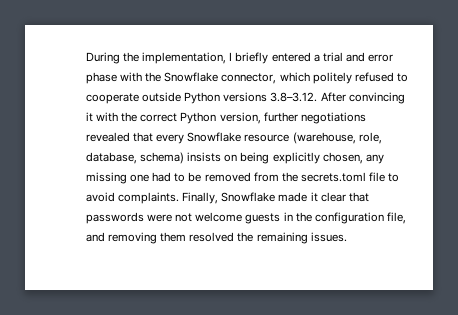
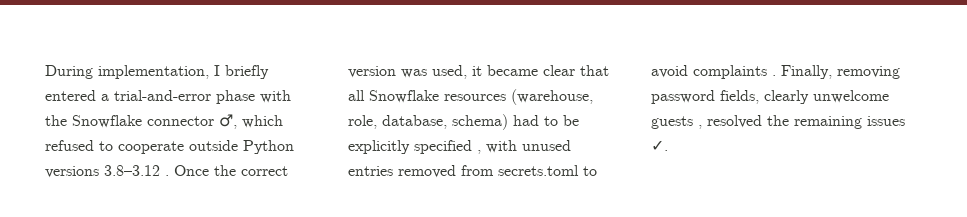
- During the implementation, I briefly entered a trial and error phase with the Snowflake connector, which politely refused to cooperate outside Python versions 3.8–3.12. After convincing it with the correct Python version, further negotiations revealed that every Snowflake resource (warehouse, role, database, schema) insists on being explicitly chosen, any missing one had to be removed from the secrets.toml file to avoid complaints. Finally, Snowflake made it clear that passwords were not welcome guests in the configuration file, and removing them resolved the remaining issues.
+ During implementation, I briefly entered a trial-and-error phase with the Snowflake connector ♂, which refused to cooperate outside Python versions 3.8–3.12 . Once the correct version was used, it became clear that all Snowflake resources (warehouse, role, database, schema) had to be explicitly specified , with unused entries removed from secrets.toml to avoid complaints . Finally, removing password fields, clearly unwelcome guests , resolved the remaining issues ✓.

